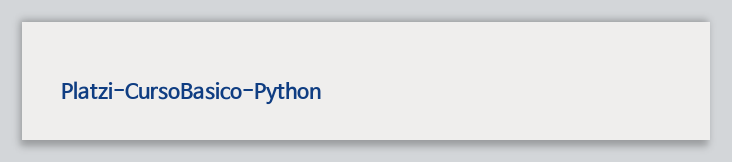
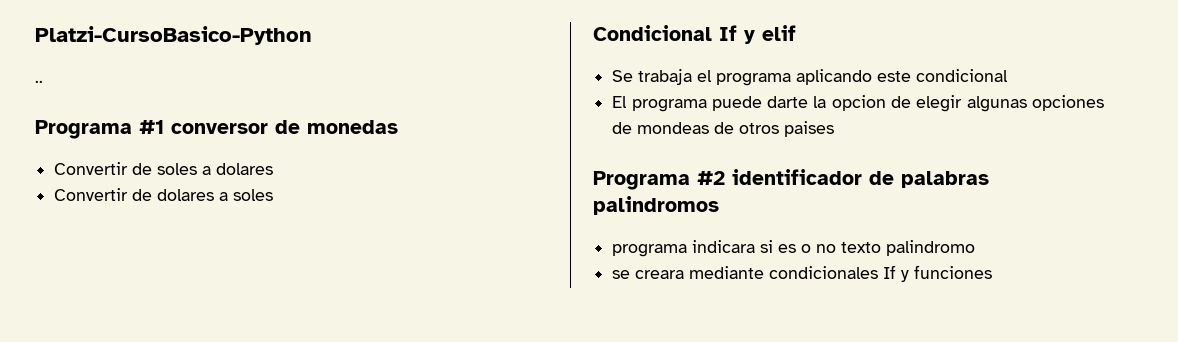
+ ..
+ Programa #1 conversor de monedas
+ Convertir de soles a dolares
+ Convertir de dolares a soles
+ Condicional If y elif
+ Se trabaja el programa aplicando este condicional
+ El programa puede darte la opcion de elegir algunas opciones de mondeas de otros paises
+ Programa #2 identificador de palabras palindromos
+ programa indicara si es o no texto palindromo
+ se creara mediante condicionales If y funciones

